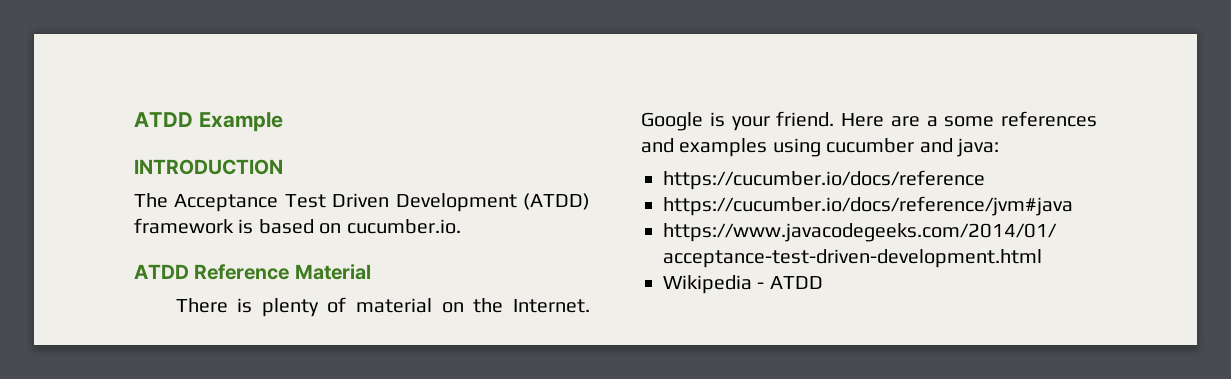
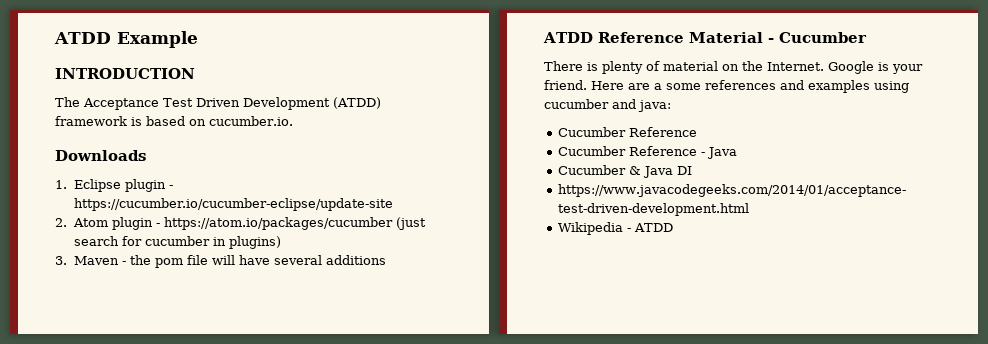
+ Downloads
+ 1. Eclipse plugin - https://cucumber.io/cucumber-eclipse/update-site
+ 2. Atom plugin - https://atom.io/packages/cucumber (just search for cucumber in plugins)
+ 3. Maven - the pom file will have several additions
- ATDD Reference Material
+ ATDD Reference Material - Cucumber
  Here are a some references and examples using cucumber and java:
- https://cucumber.io/docs/reference
- https://cucumber.io/docs/reference/jvm#java
+ Cucumber Reference
+ Cucumber Reference - Java
+ Cucumber & Java DI

